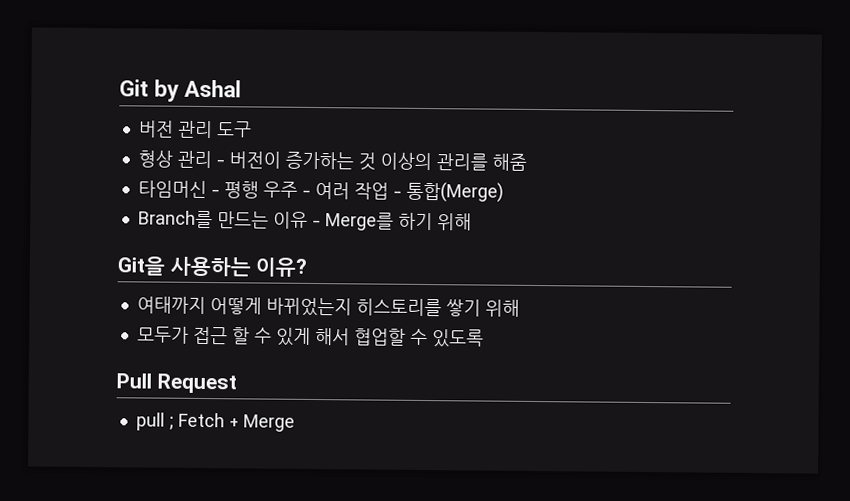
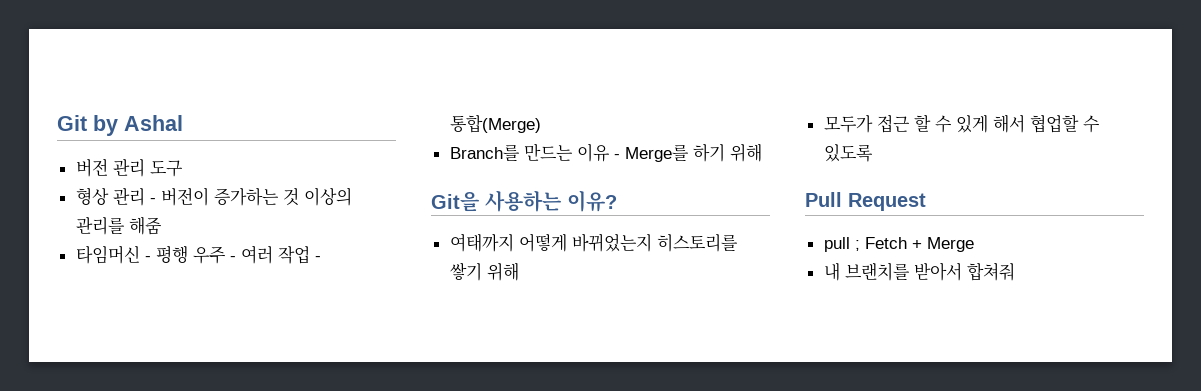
+ 내 브랜치를 받아서 합쳐줘

